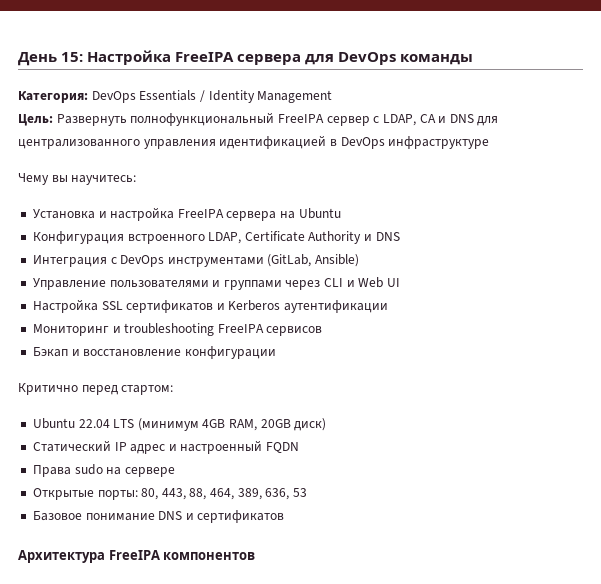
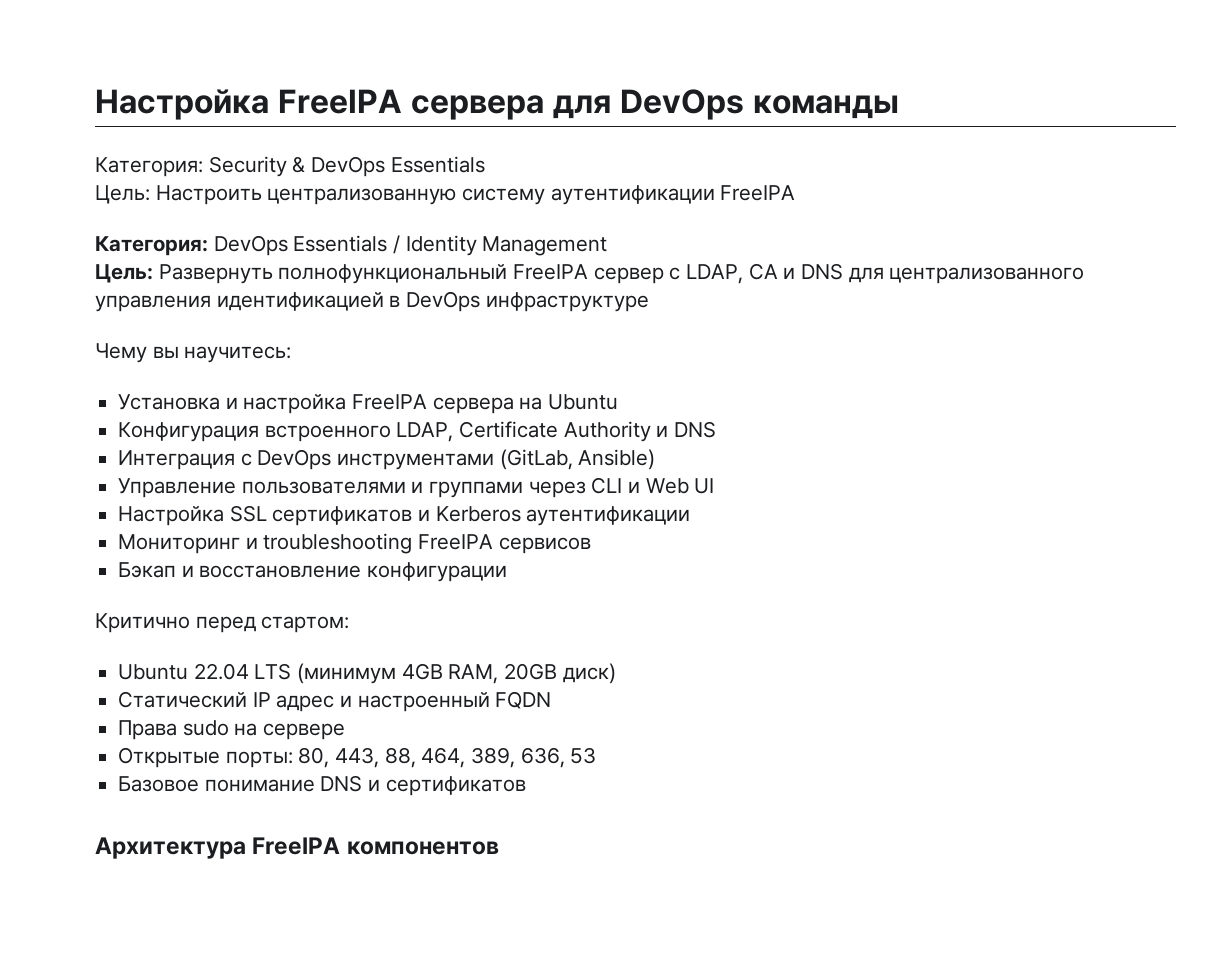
- День 15: Настройка FreeIPA сервера для DevOps команды
+ Настройка FreeIPA сервера для DevOps команды
+ Категория: Security & DevOps Essentials
+ Цель: Настроить централизованную систему аутентификации FreeIPA

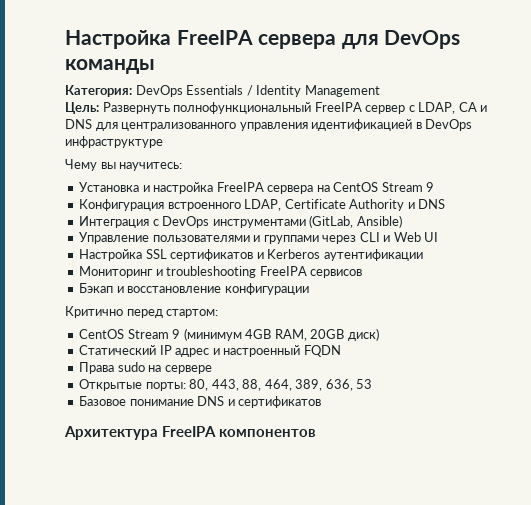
- Категория: Security & DevOps Essentials
- Цель: Настроить централизованную систему аутентификации FreeIPA
- Установка и настройка FreeIPA сервера на Ubuntu
+ Установка и настройка FreeIPA сервера на CentOS Stream 9
- Ubuntu 22.04 LTS (минимум 4GB RAM, 20GB диск)
+ CentOS Stream 9 (минимум 4GB RAM, 20GB диск)

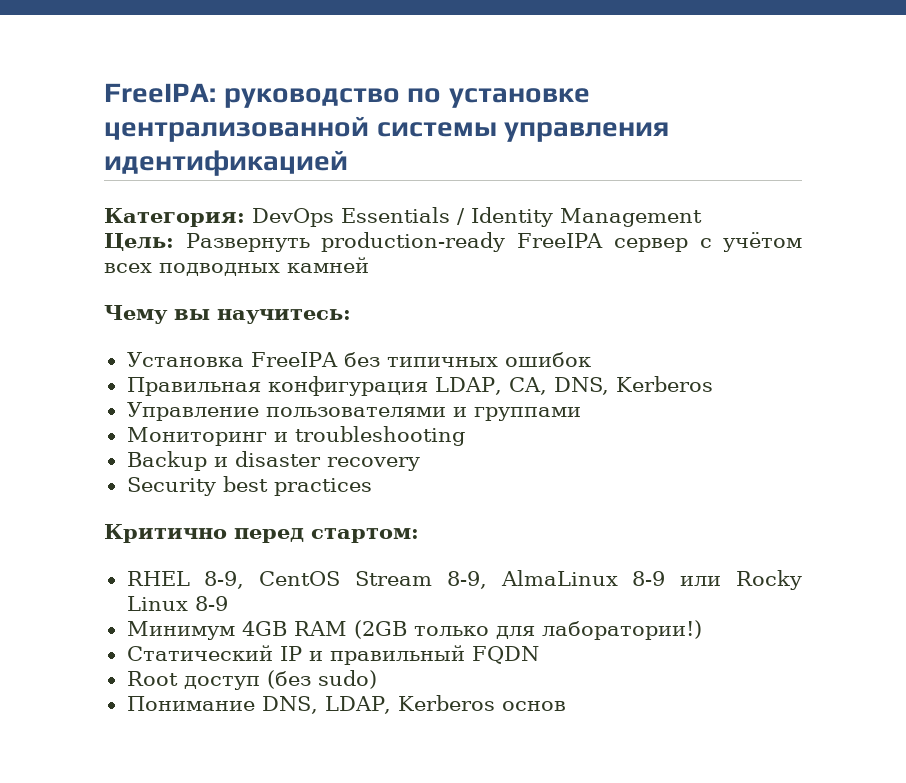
- Настройка FreeIPA сервера для DevOps команды
+ FreeIPA: руководство по установке централизованной системы управления идентификацией
- Цель: Развернуть полнофункциональный FreeIPA сервер с LDAP, CA и DNS для централизованного управления идентификацией в DevOps инфраструктуре
+ Цель: Развернуть production-ready FreeIPA сервер с учётом всех подводных камней
  Чему вы научитесь:
- Установка и настройка FreeIPA сервера на CentOS Stream 9
- Конфигурация встроенного LDAP, Certificate Authority и DNS
- Интеграция с DevOps инструментами (GitLab, Ansible)
- Управление пользователями и группами через CLI и Web UI
- Настройка SSL сертификатов и Kerberos аутентификации
- Мониторинг и troubleshooting FreeIPA сервисов
- Бэкап и восстановление конфигурации
+ Установка FreeIPA без типичных ошибок
+ Правильная конфигурация LDAP, CA, DNS, Kerberos
+ Управление пользователями и группами
+ Мониторинг и troubleshooting
+ Backup и disaster recovery
+ Security best practices
  Критично перед стартом:
- CentOS Stream 9 (минимум 4GB RAM, 20GB диск)
- Статический IP адрес и настроенный FQDN
- Права sudo на сервере
- Открытые порты: 80, 443, 88, 464, 389, 636, 53
- Базовое понимание DNS и сертификатов
- Архитектура FreeIPA компонентов
+ RHEL 8-9, CentOS Stream 8-9, AlmaLinux 8-9 или Rocky Linux 8-9
+ Минимум 4GB RAM (2GB только для лаборатории!)
+ Статический IP и правильный FQDN
+ Root доступ (без sudo)
+ Понимание DNS, LDAP, Kerberos основ

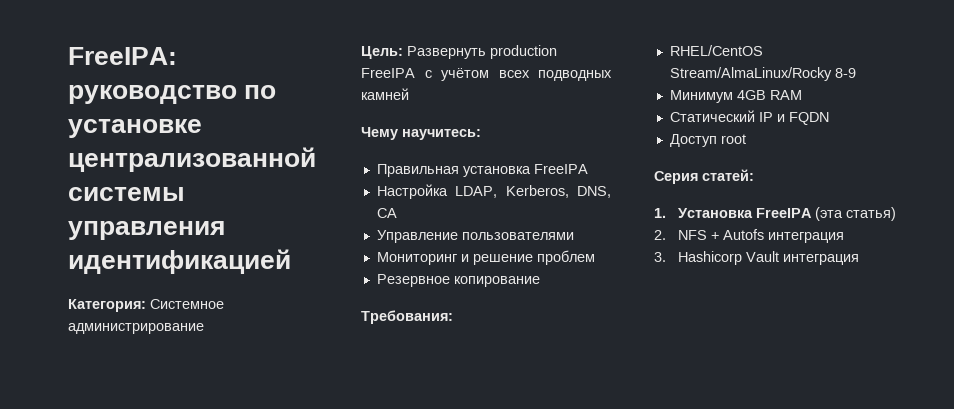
- Категория: DevOps Essentials / Identity Management
+ Категория: Системное администрирование
- Цель: Развернуть production-ready FreeIPA сервер с учётом всех подводных камней
+ Цель: Развернуть production FreeIPA с учётом всех подводных камней
- Чему вы научитесь:
+ Чему научитесь:
- Установка FreeIPA без типичных ошибок
- Правильная конфигурация LDAP, CA, DNS, Kerberos
+ Правильная установка FreeIPA
+ Настройка LDAP, Kerberos, DNS, CA
- Управление пользователями и группами
+ Управление пользователями
- Мониторинг и troubleshooting
- Backup и disaster recovery
- Security best practices
- Критично перед стартом:
- RHEL 8-9, CentOS Stream 8-9, AlmaLinux 8-9 или Rocky Linux 8-9
+ Мониторинг и решение проблем
+ Резервное копирование
+ Требования:
+ RHEL/CentOS Stream/AlmaLinux/Rocky 8-9
- Минимум 4GB RAM (2GB только для лаборатории!)
+ Минимум 4GB RAM
- Статический IP и правильный FQDN
+ Статический IP и FQDN
- Root доступ (без sudo)
- Понимание DNS, LDAP, Kerberos основ
+ Доступ root
+ Серия статей:
+ 1. Установка FreeIPA (эта статья)
+ 2. NFS + Autofs интеграция
+ 3. Hashicorp Vault интеграция

